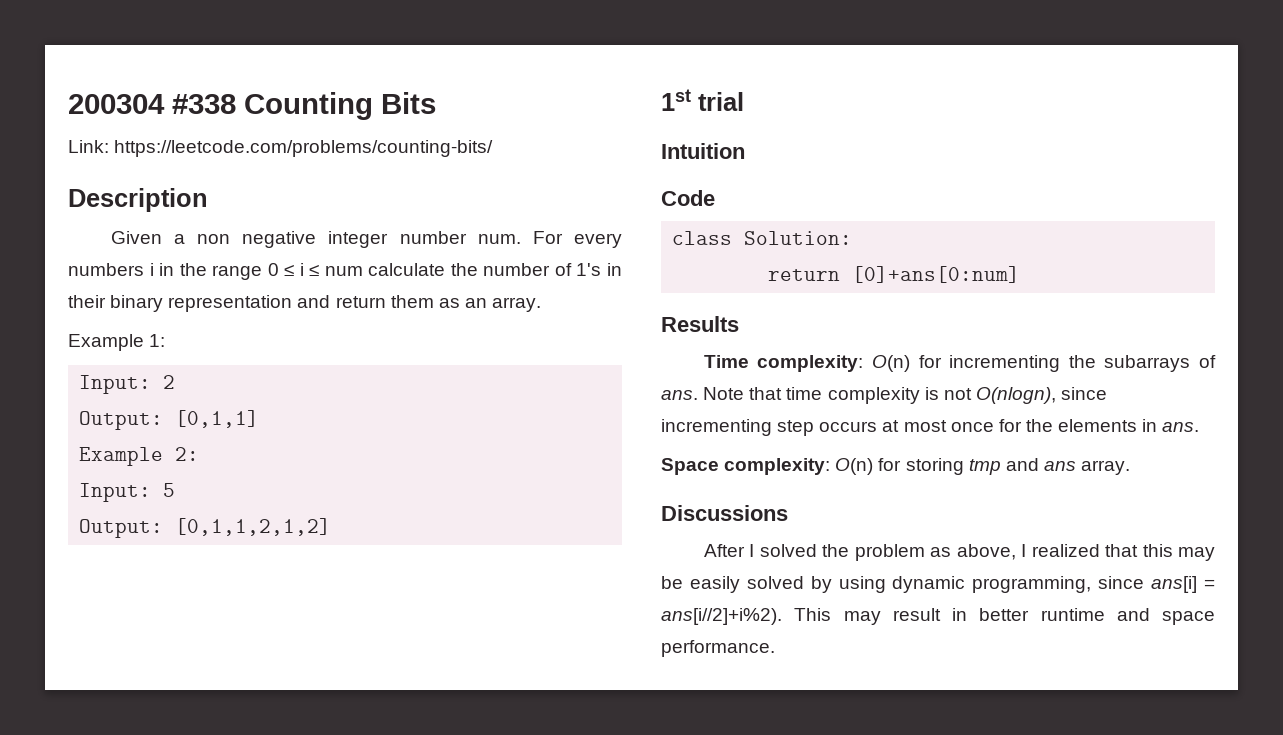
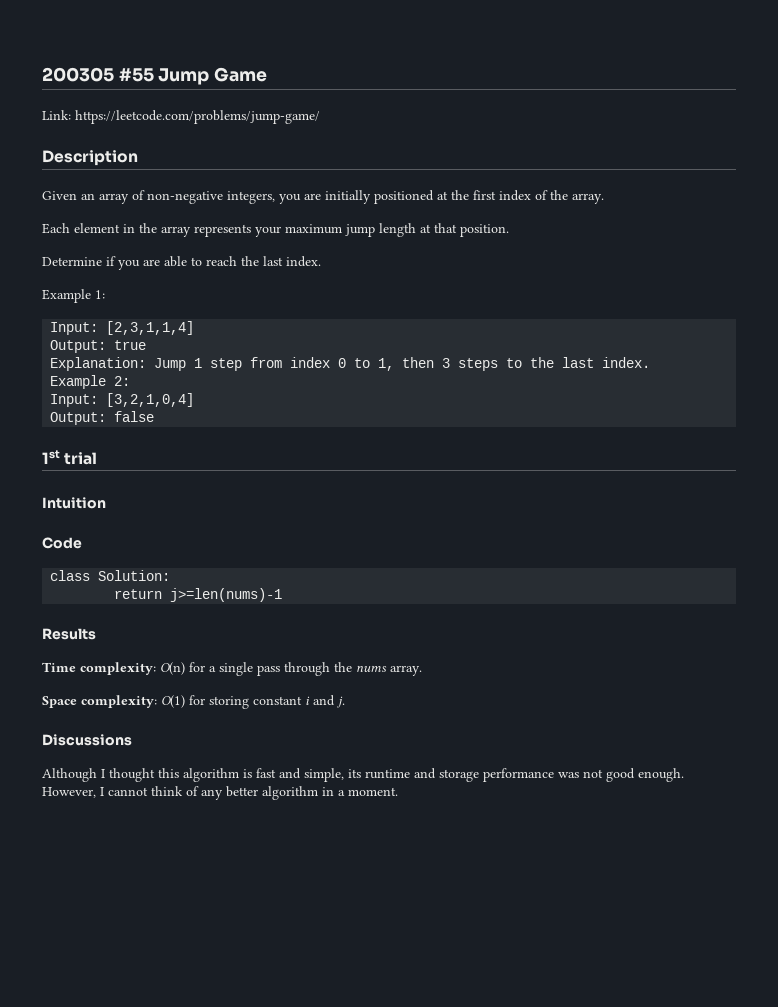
- 200304 #338 Counting Bits
+ 200305 #55 Jump Game
- Link: https://leetcode.com/problems/counting-bits/
+ Link: https://leetcode.com/problems/jump-game/
- Given a non negative integer number num. For every numbers i in the range 0 ≤ i ≤ num calculate the number of 1's in their binary representation and return them as an array.
+ Given an array of non-negative integers, you are initially positioned at the first index of the array.
+ Each element in the array represents your maximum jump length at that position.
+ Determine if you are able to reach the last index.
- Input: 2
- Output: [0,1,1]
+ Input: [2,3,1,1,4]
+ Output: true
+ Explanation: Jump 1 step from index 0 to 1, then 3 steps to the last index.
- Input: 5
- Output: [0,1,1,2,1,2]
+ Input: [3,2,1,0,4]
+ Output: false
- return [0]+ans[0:num]
+ return j>=len(nums)-1
- Time complexity: O(n) for incrementing the subarrays of ans. Note that time complexity is not O(nlogn), since incrementing step occurs at most once for the elements in ans.
+ Time complexity: O(n) for a single pass through the nums array.
- Space complexity: O(n) for storing tmp and ans array.
+ Space complexity: O(1) for storing constant i and j.
  Discussions
- After I solved the problem as above, I realized that this may be easily solved by using dynamic programming, since ans[i] = ans[i//2]+i%2). This may result in better runtime and space performance.
+ Although I thought this algorithm is fast and simple, its runtime and storage performance was not good enough. However, I cannot think of any better algorithm in a moment.

